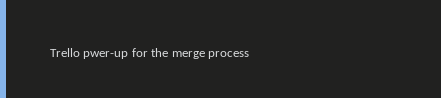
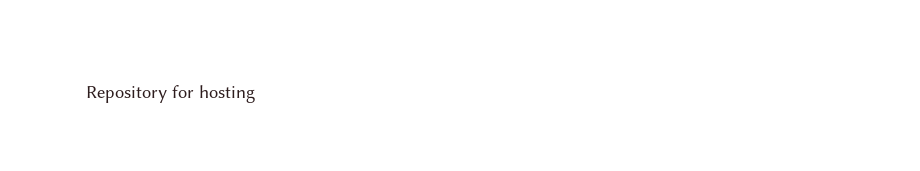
- Trello pwer-up for the merge process
+ Repository for hosting

